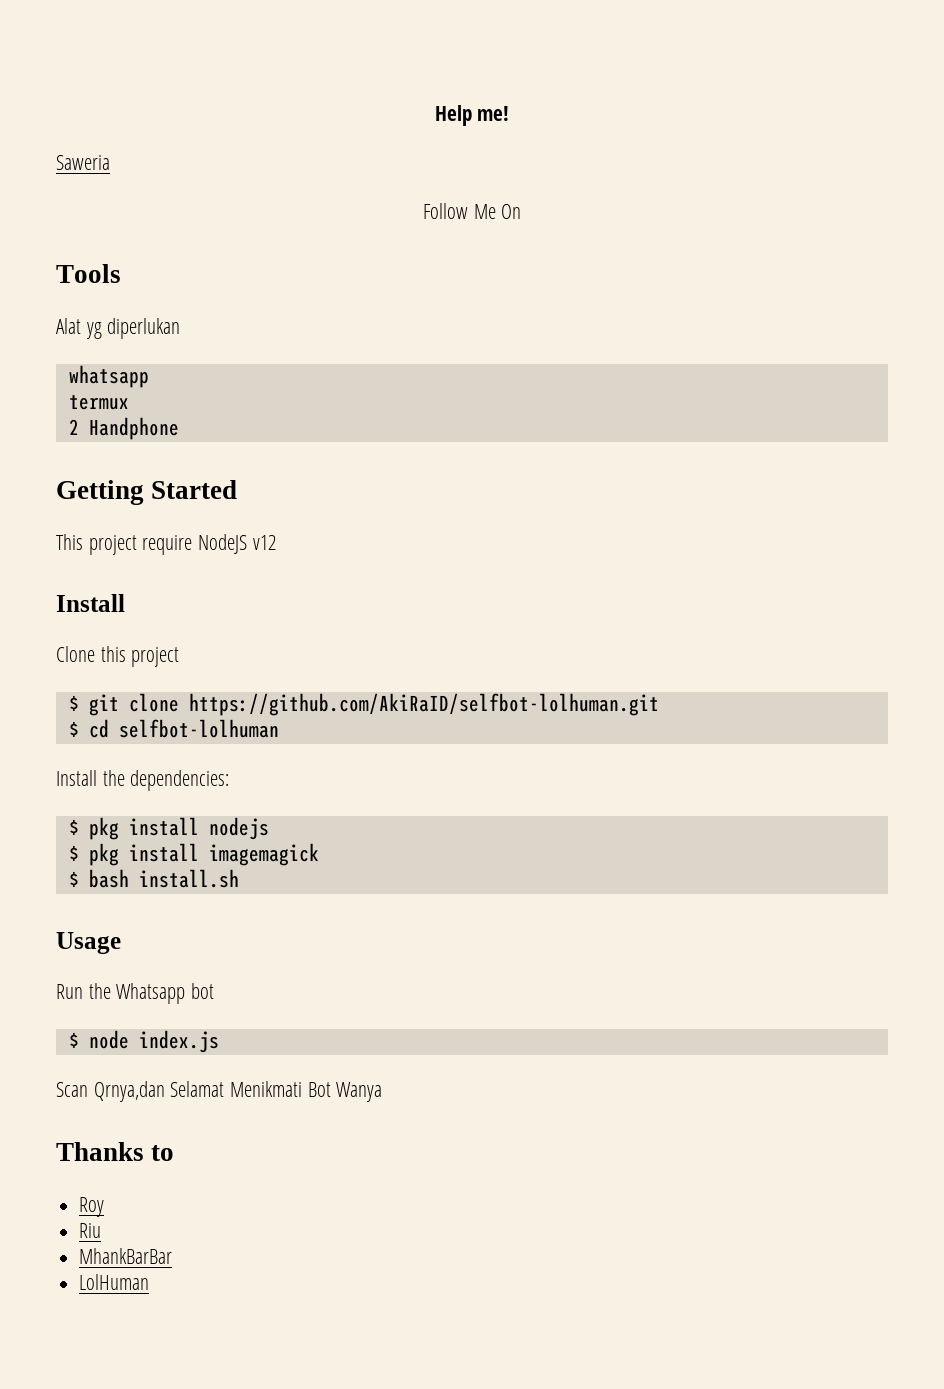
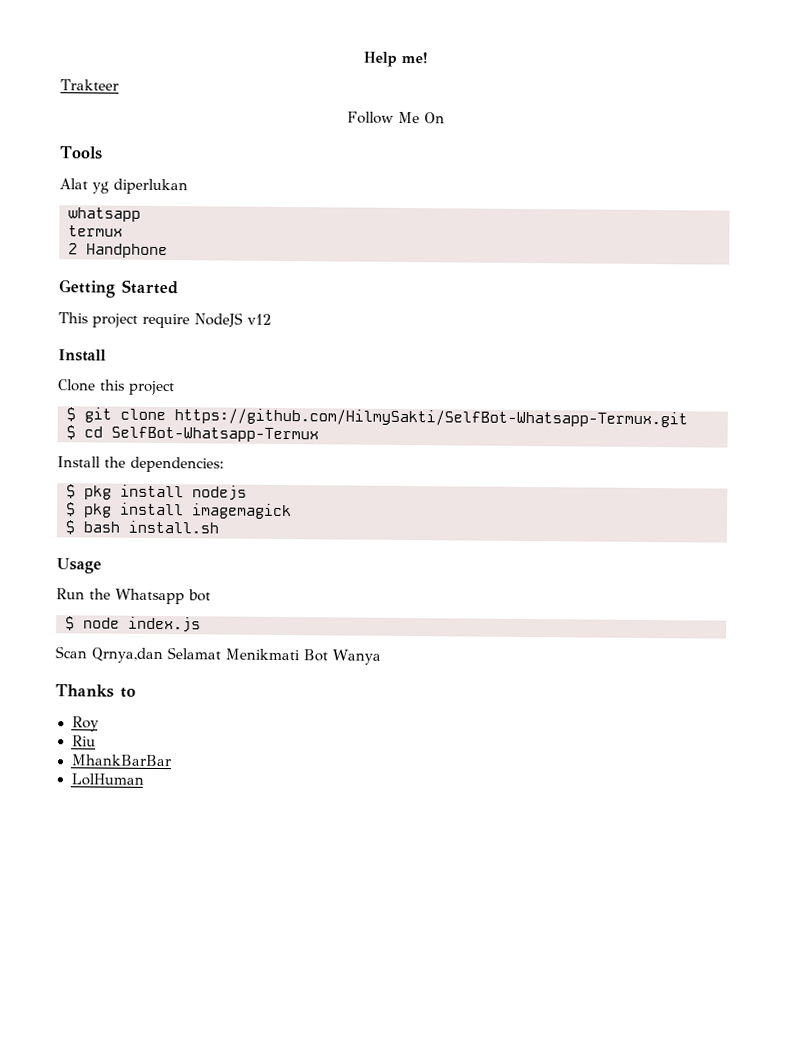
- Saweria
+ Trakteer
- $ git clone https://github.com/AkiRaID/selfbot-lolhuman.git
+ $ git clone https://github.com/HilmySakti/SelfBot-Whatsapp-Termux.git
- $ cd selfbot-lolhuman
+ $ cd SelfBot-Whatsapp-Termux

